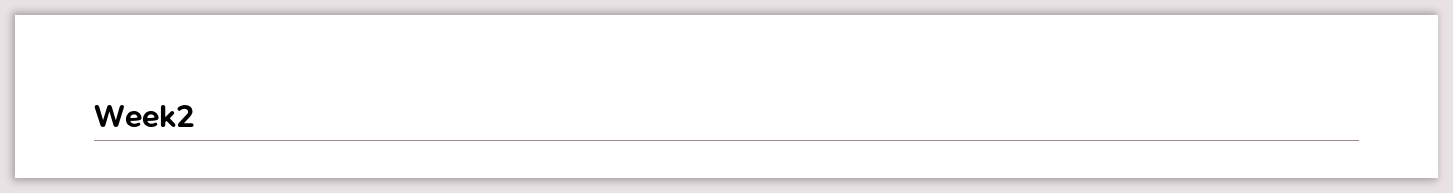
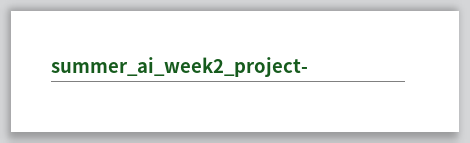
- Week2
+ summer_ai_week2_project-

